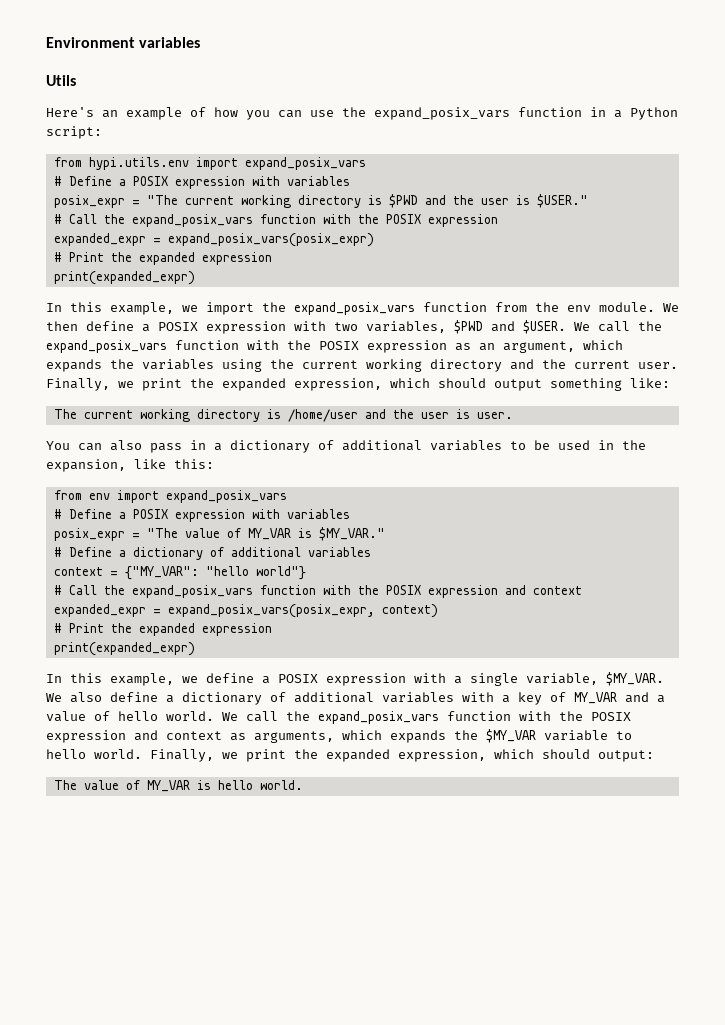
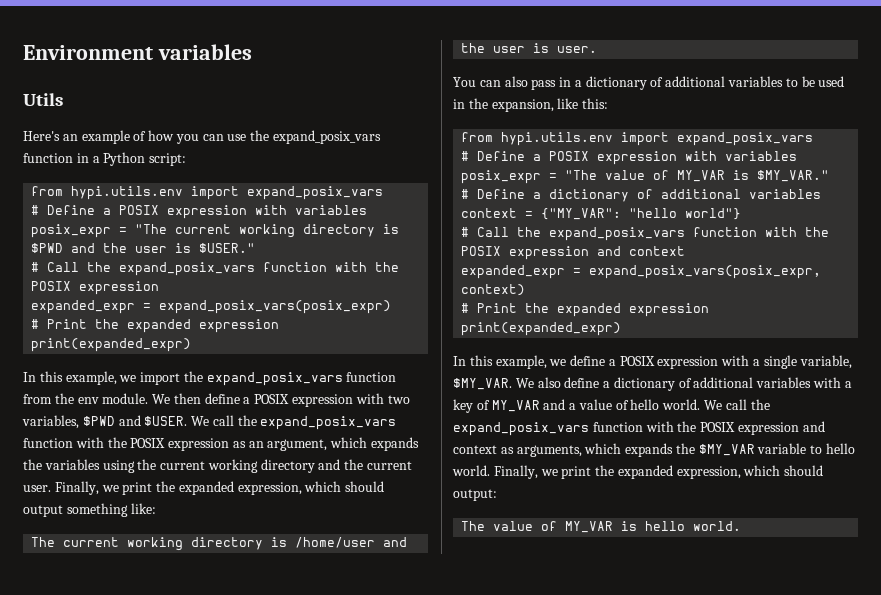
  You can also pass in a dictionary of additional variables to be used in the expansion, like this:
- from env import expand_posix_vars
+ from hypi.utils.env import expand_posix_vars

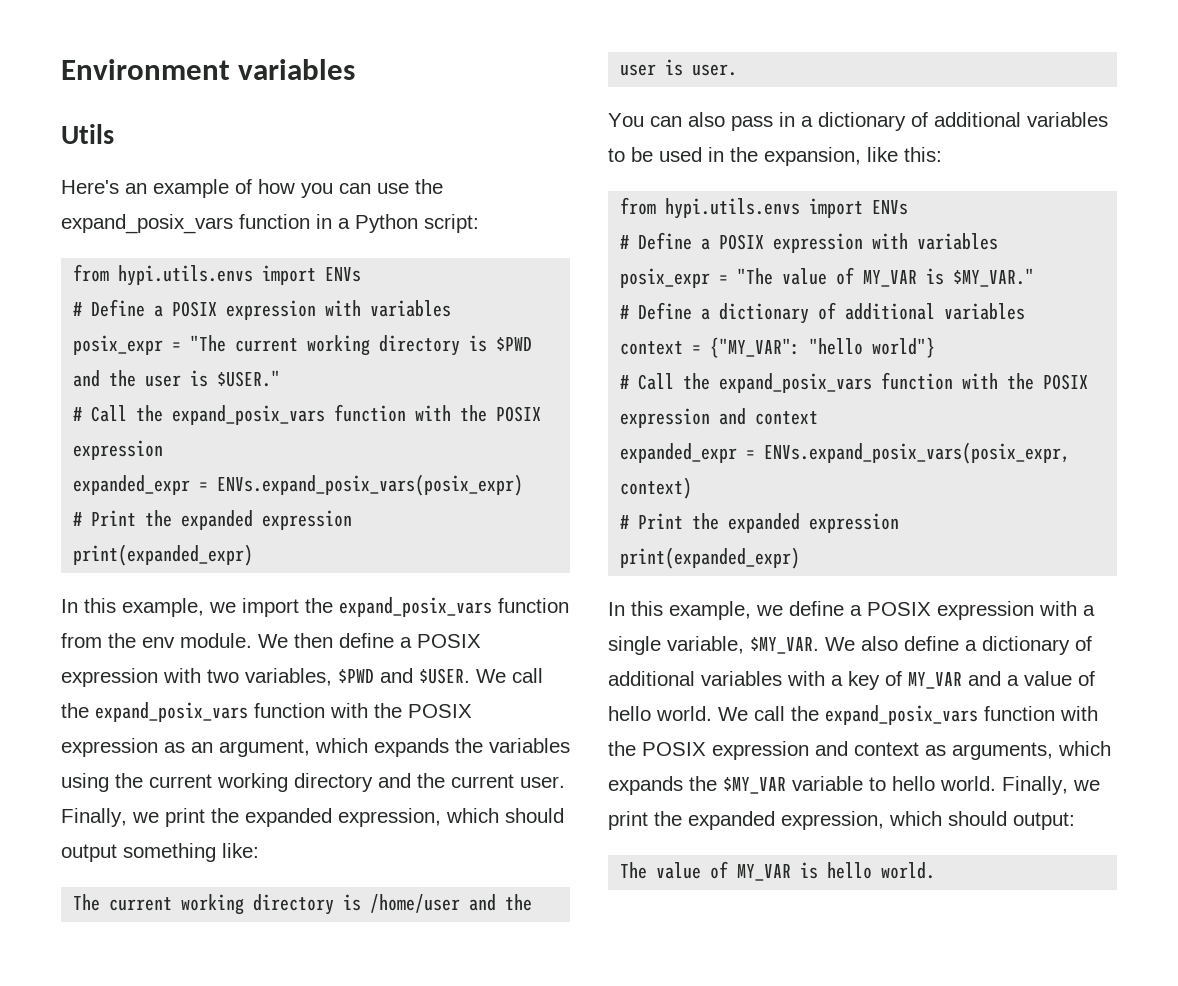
  Here's an example of how you can use the expand_posix_vars function in a Python script:
- from hypi.utils.env import expand_posix_vars
+ from hypi.utils.envs import ENVs
- expanded_expr = expand_posix_vars(posix_expr)
+ expanded_expr = ENVs.expand_posix_vars(posix_expr)
  You can also pass in a dictionary of additional variables to be used in the expansion, like this:
- from hypi.utils.env import expand_posix_vars
+ from hypi.utils.envs import ENVs
- expanded_expr = expand_posix_vars(posix_expr, context)
+ expanded_expr = ENVs.expand_posix_vars(posix_expr, context)

